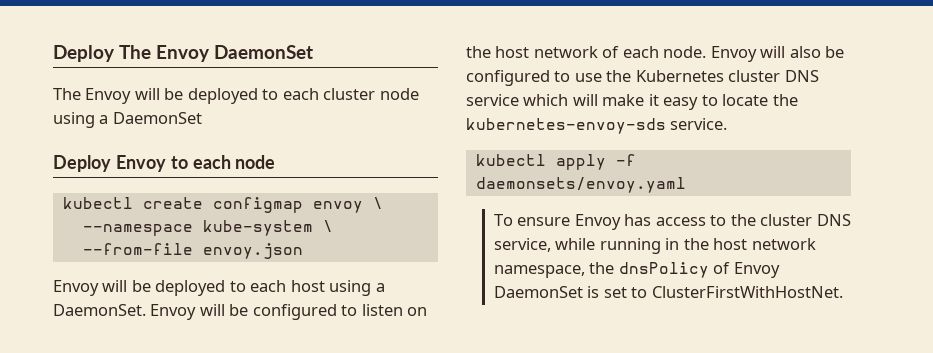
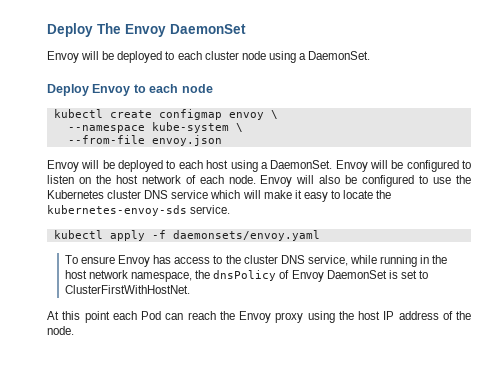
- The Envoy will be deployed to each cluster node using a DaemonSet
+ Envoy will be deployed to each cluster node using a DaemonSet.
+ At this point each Pod can reach the Envoy proxy using the host IP address of the node.

